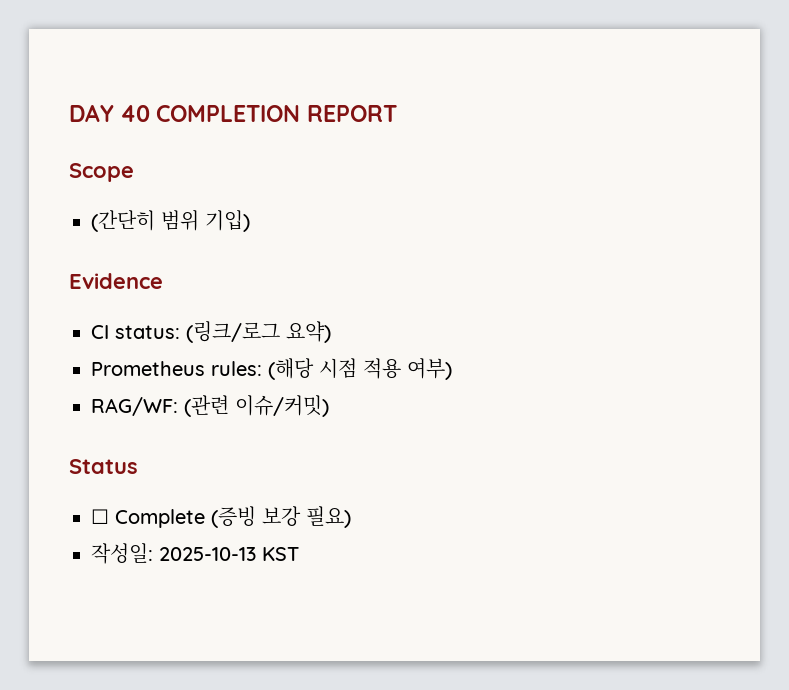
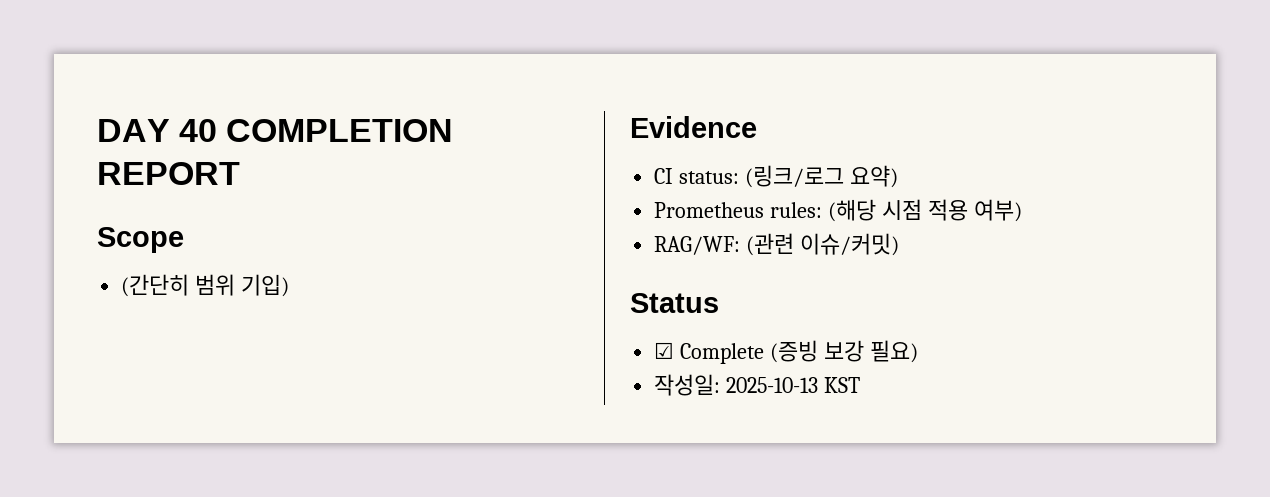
- ☐ Complete (증빙 보강 필요)
+ ☑ Complete (증빙 보강 필요)

